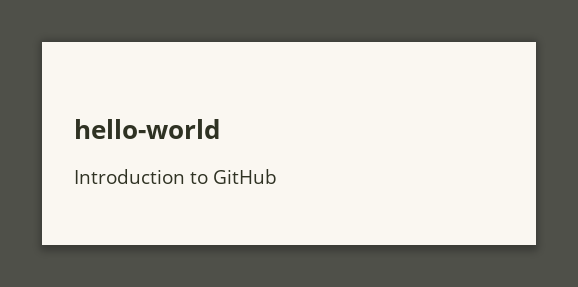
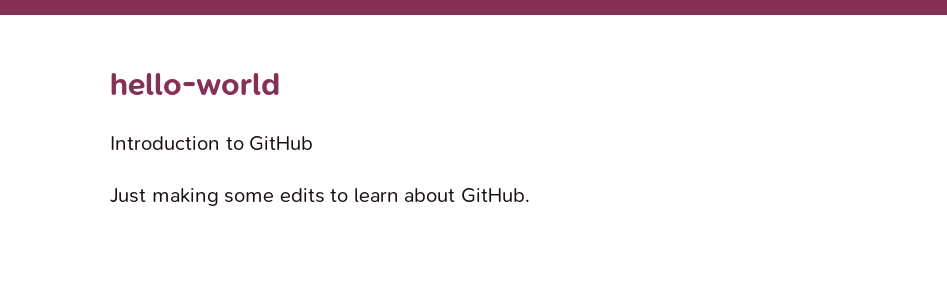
+ Just making some edits to learn about GitHub.

